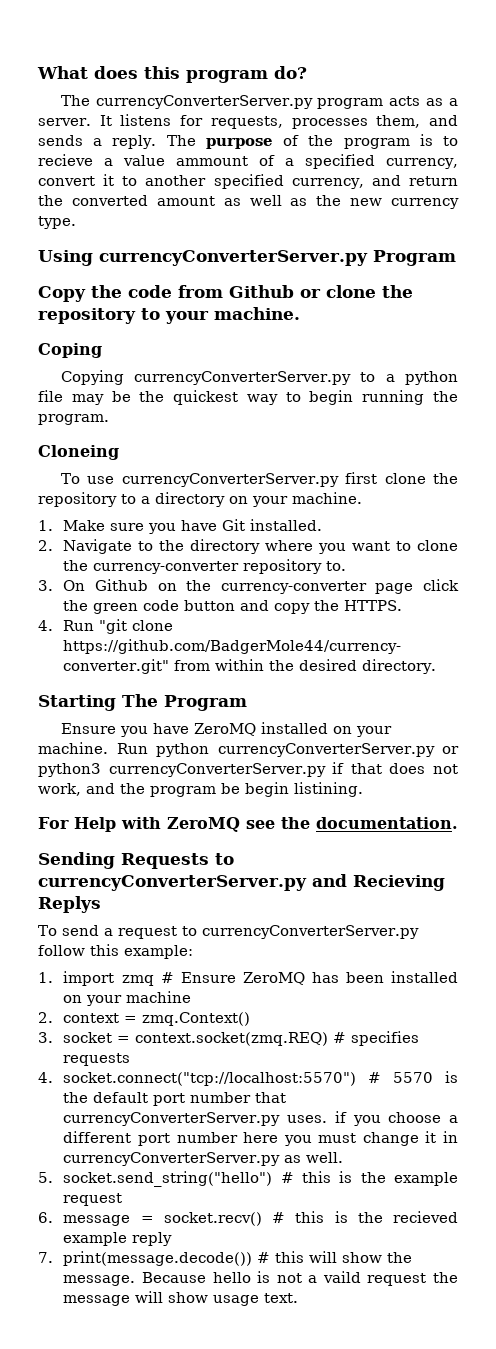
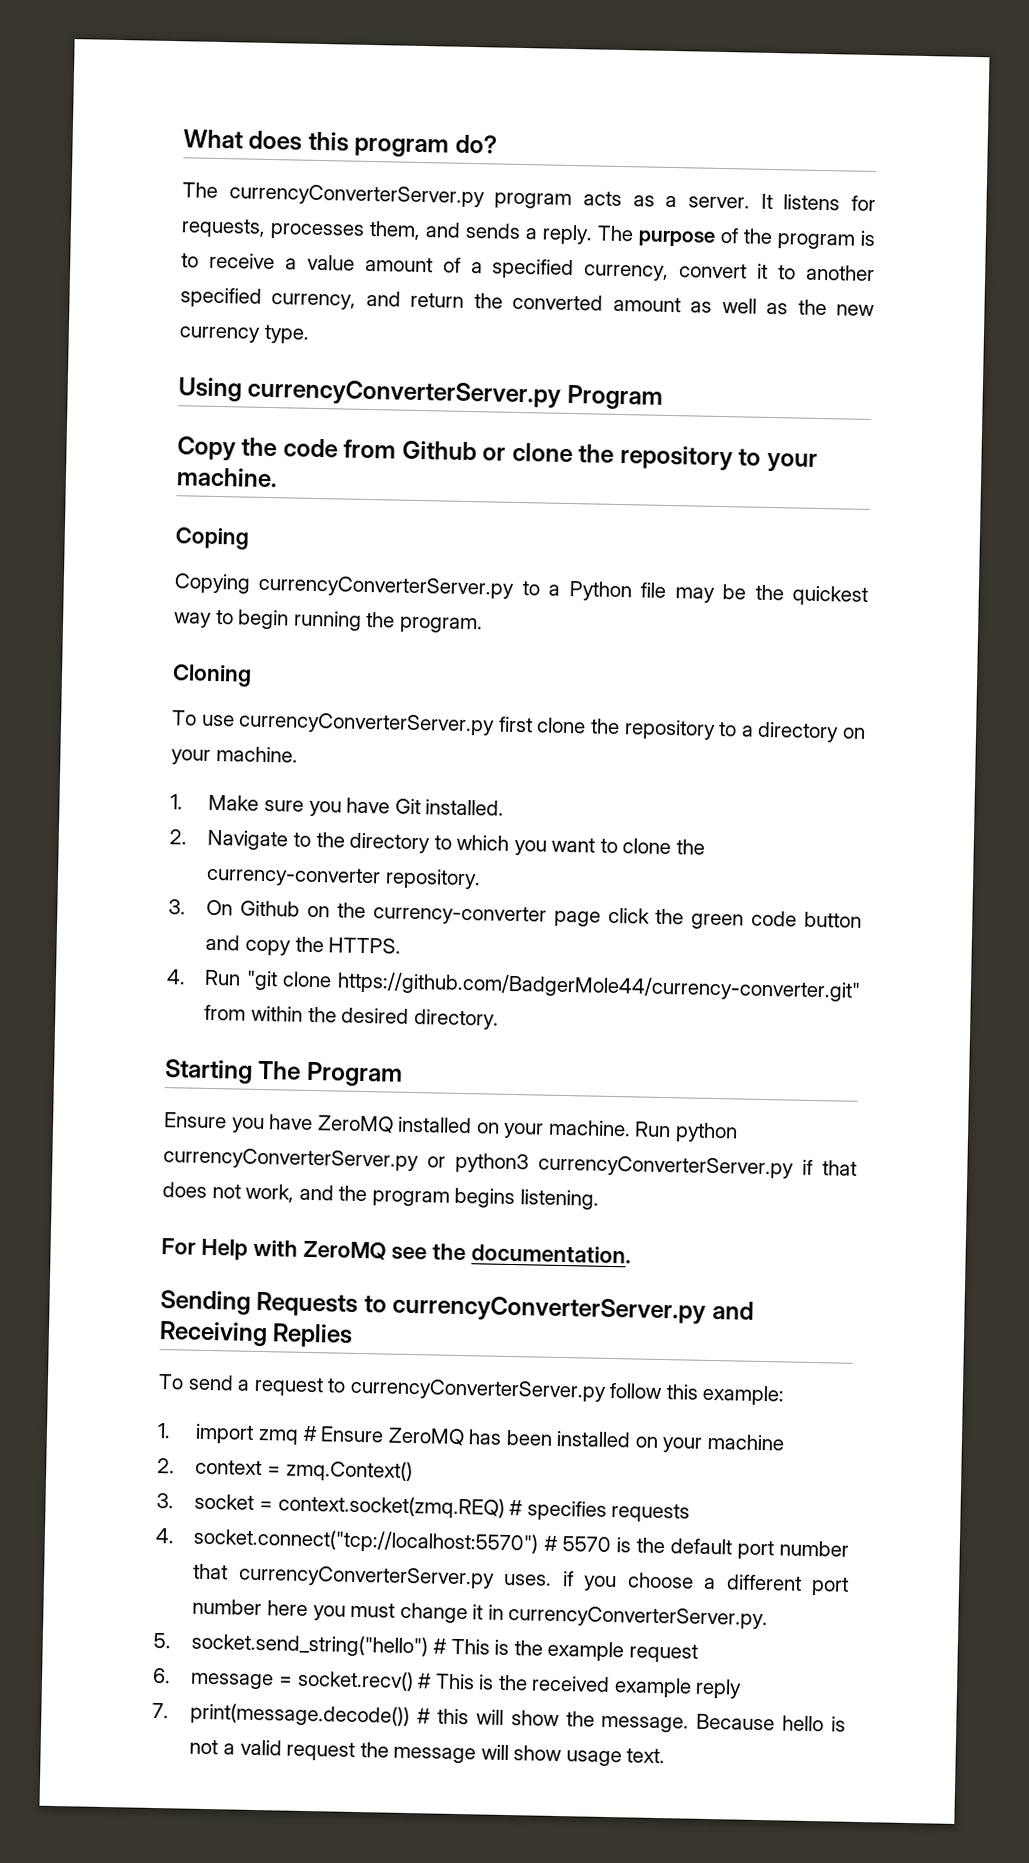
- The purpose of the program is to recieve a value ammount of a specified currency, convert it to another specified currency, and return the converted amount as well as the new currency type.
+ The purpose of the program is to receive a value amount of a specified currency, convert it to another specified currency, and return the converted amount as well as the new currency type.
- Copying currencyConverterServer.py to a python file may be the quickest way to begin running the program.
+ Copying currencyConverterServer.py to a Python file may be the quickest way to begin running the program.
- Cloneing
+ Cloning
- 2. Navigate to the directory where you want to clone the currency-converter repository to.
+ 2. Navigate to the directory to which you want to clone the currency-converter repository.
- Run python currencyConverterServer.py or python3 currencyConverterServer.py if that does not work, and the program be begin listining.
+ Run python currencyConverterServer.py or python3 currencyConverterServer.py if that does not work, and the program begins listening.
- Sending Requests to currencyConverterServer.py and Recieving Replys
+ Sending Requests to currencyConverterServer.py and Receiving Replies
- 4. socket.connect("tcp://localhost:5570") # 5570 is the default port number that currencyConverterServer.py uses. if you choose a different port number here you must change it in currencyConverterServer.py as well.
+ 4. socket.connect("tcp://localhost:5570") # 5570 is the default port number that currencyConverterServer.py uses. if you choose a different port number here you must change it in currencyConverterServer.py.
- 5. socket.send_string("hello") # this is the example request
+ 5. socket.send_string("hello") # This is the example request
- 6. message = socket.recv() # this is the recieved example reply
+ 6. message = socket.recv() # This is the received example reply
- Because hello is not a vaild request the message will show usage text.
+ Because hello is not a valid request the message will show usage text.

